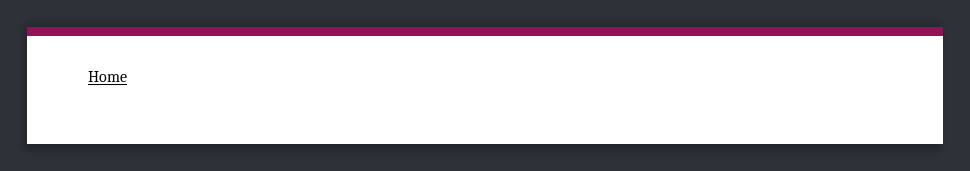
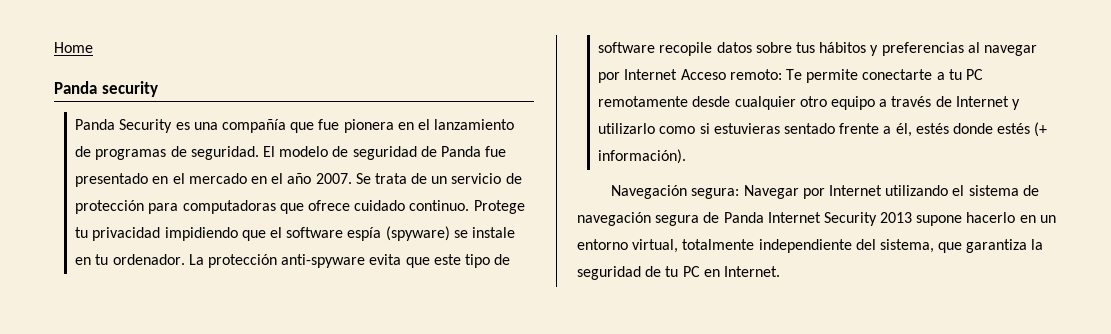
+ Panda security
+ Panda Security es una compañía que fue pionera en el lanzamiento de programas de seguridad. El modelo de seguridad de Panda fue presentado en el mercado en el año 2007. Se trata de un servicio de protección para computadoras que ofrece cuidado continuo. Protege tu privacidad impidiendo que el software espía (spyware) se instale en tu ordenador. La protección anti-spyware evita que este tipo de software recopile datos sobre tus hábitos y preferencias al navegar por Internet Acceso remoto: Te permite conectarte a tu PC remotamente desde cualquier otro equipo a través de Internet y utilizarlo como si estuvieras sentado frente a él, estés donde estés (+ información).
+ Navegación segura: Navegar por Internet utilizando el sistema de navegación segura de Panda Internet Security 2013 supone hacerlo en un entorno virtual, totalmente independiente del sistema, que garantiza la seguridad de tu PC en Internet.

